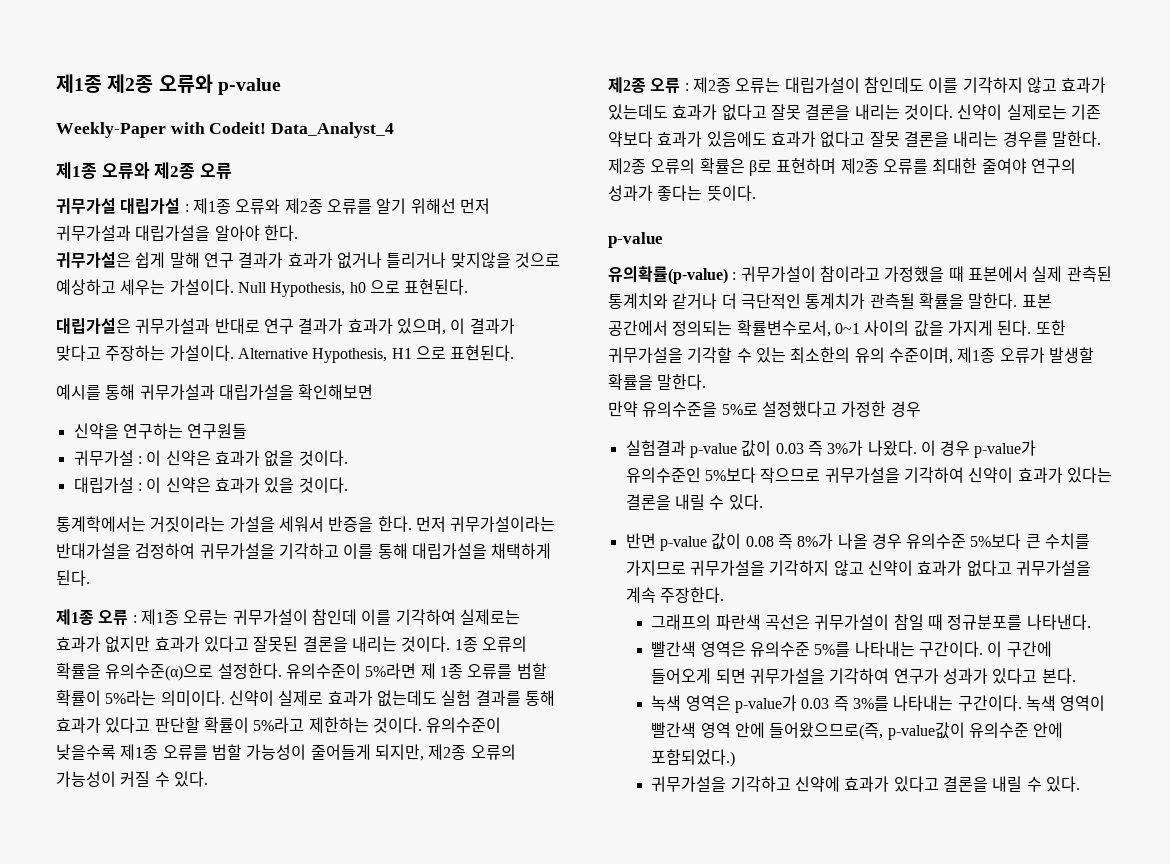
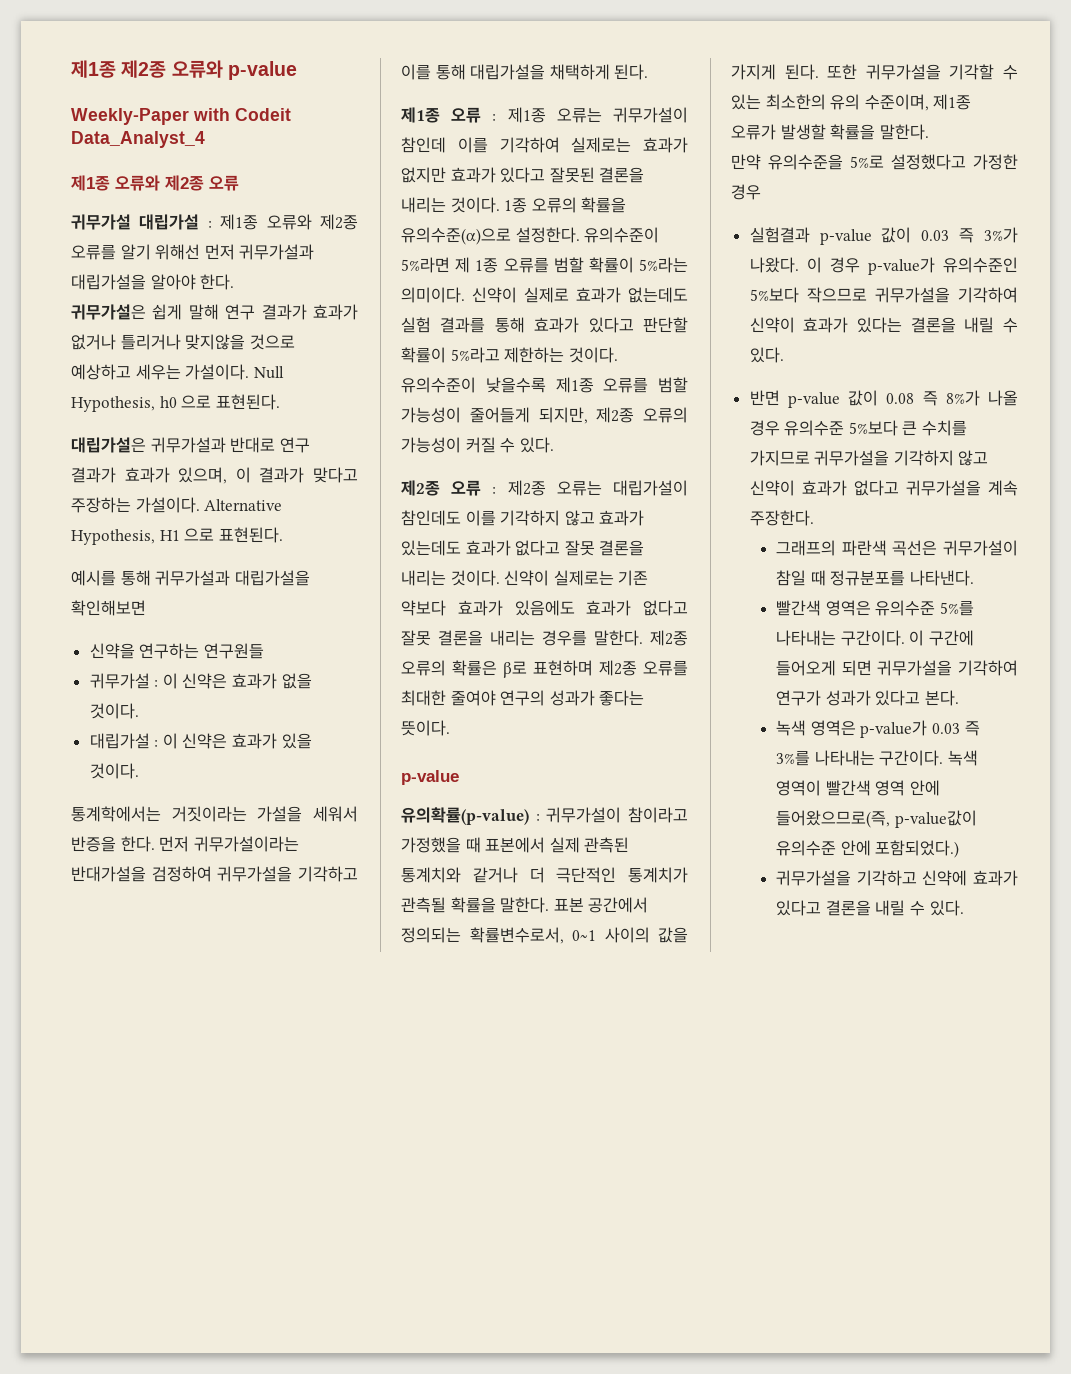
- Weekly-Paper with Codeit! Data_Analyst_4
+ Weekly-Paper with Codeit Data_Analyst_4

